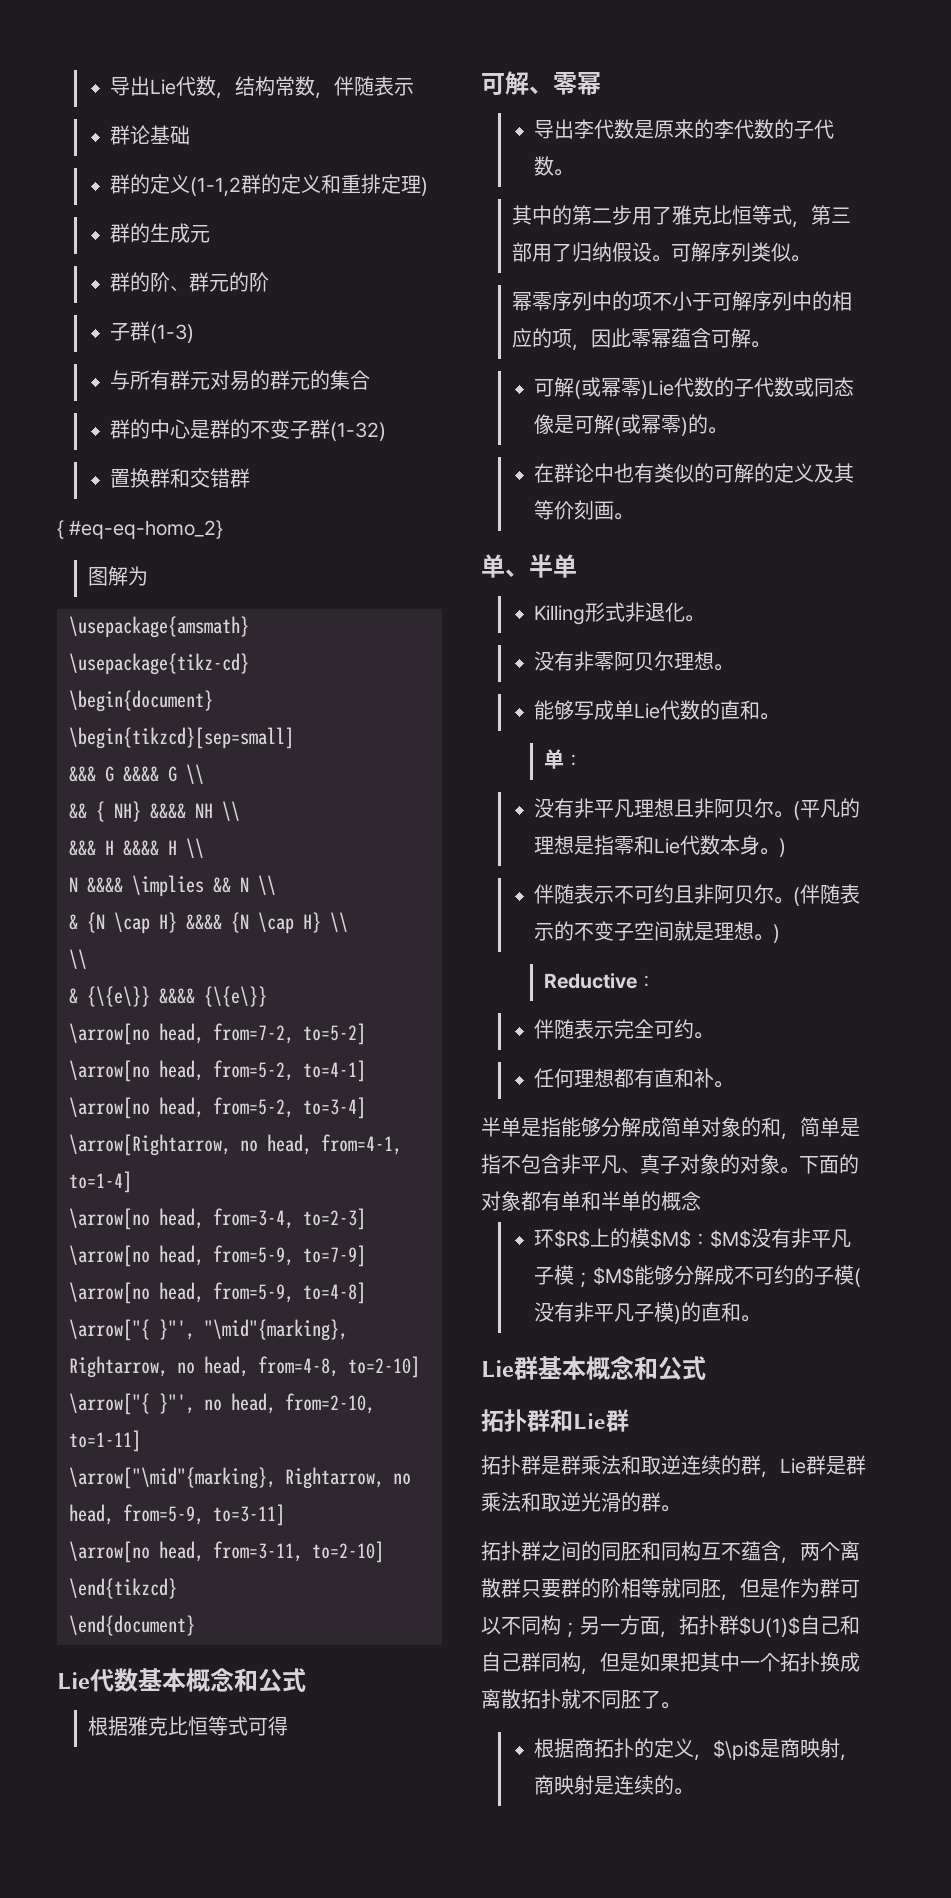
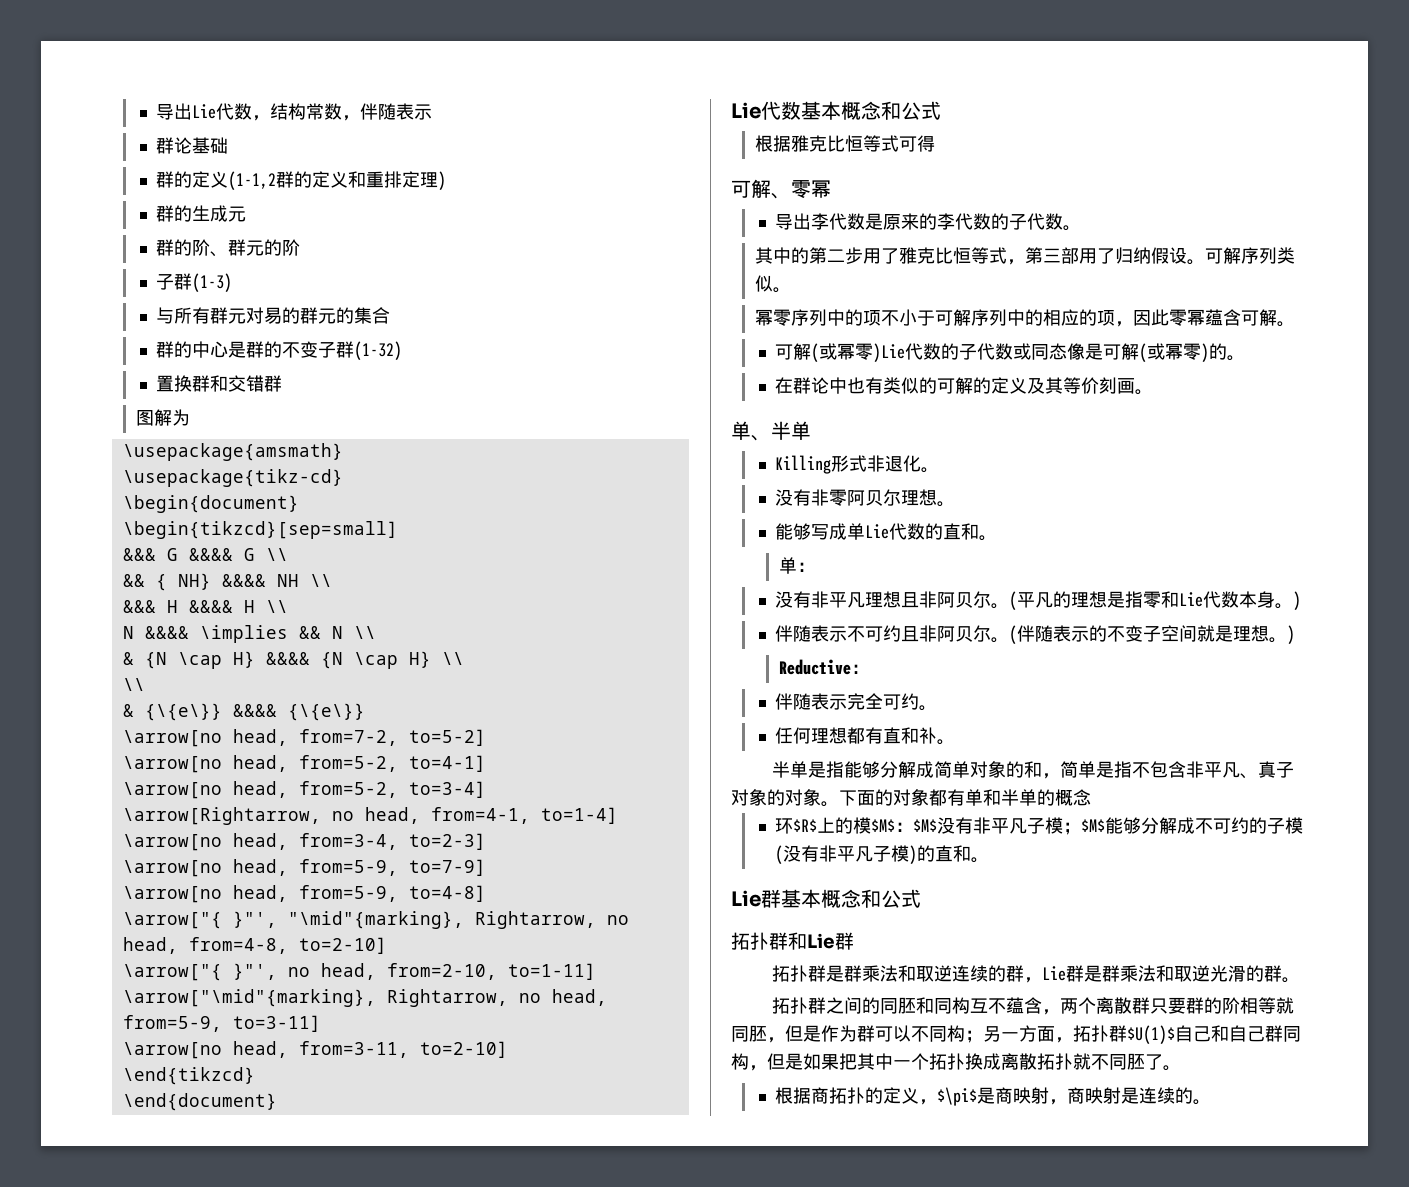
- { #eq-eq-homo_2}

